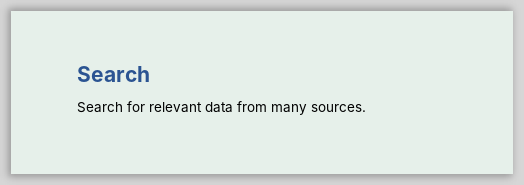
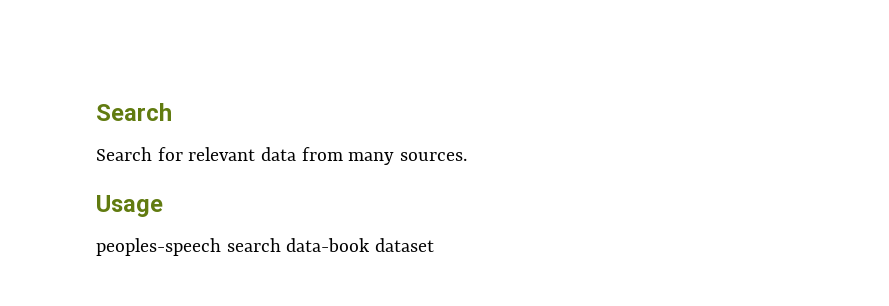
+ Usage
+ peoples-speech search data-book dataset

